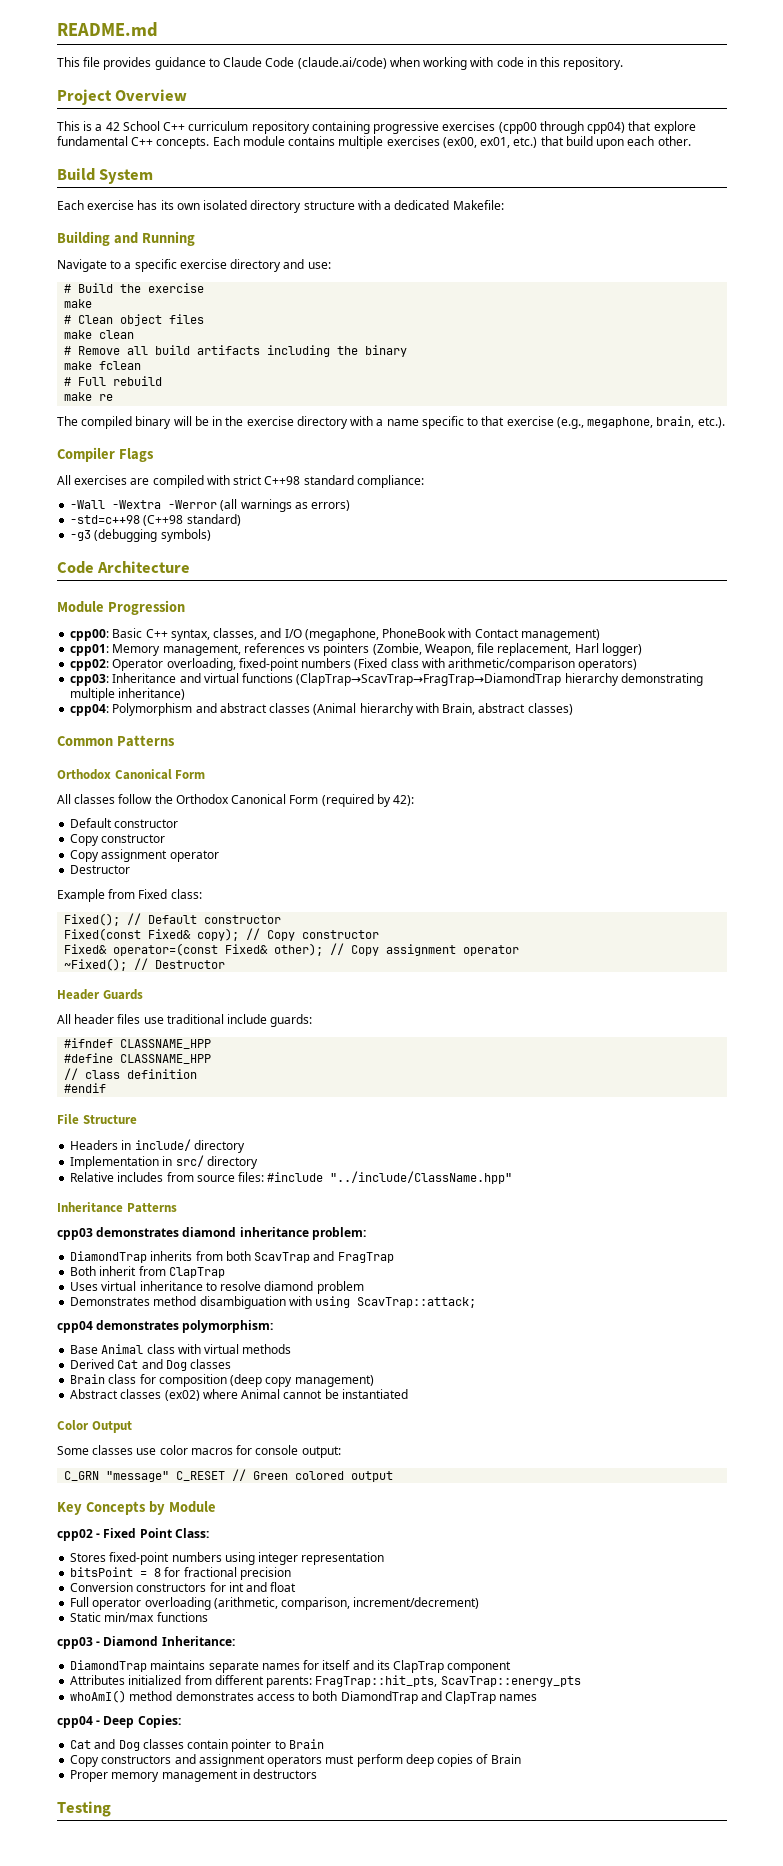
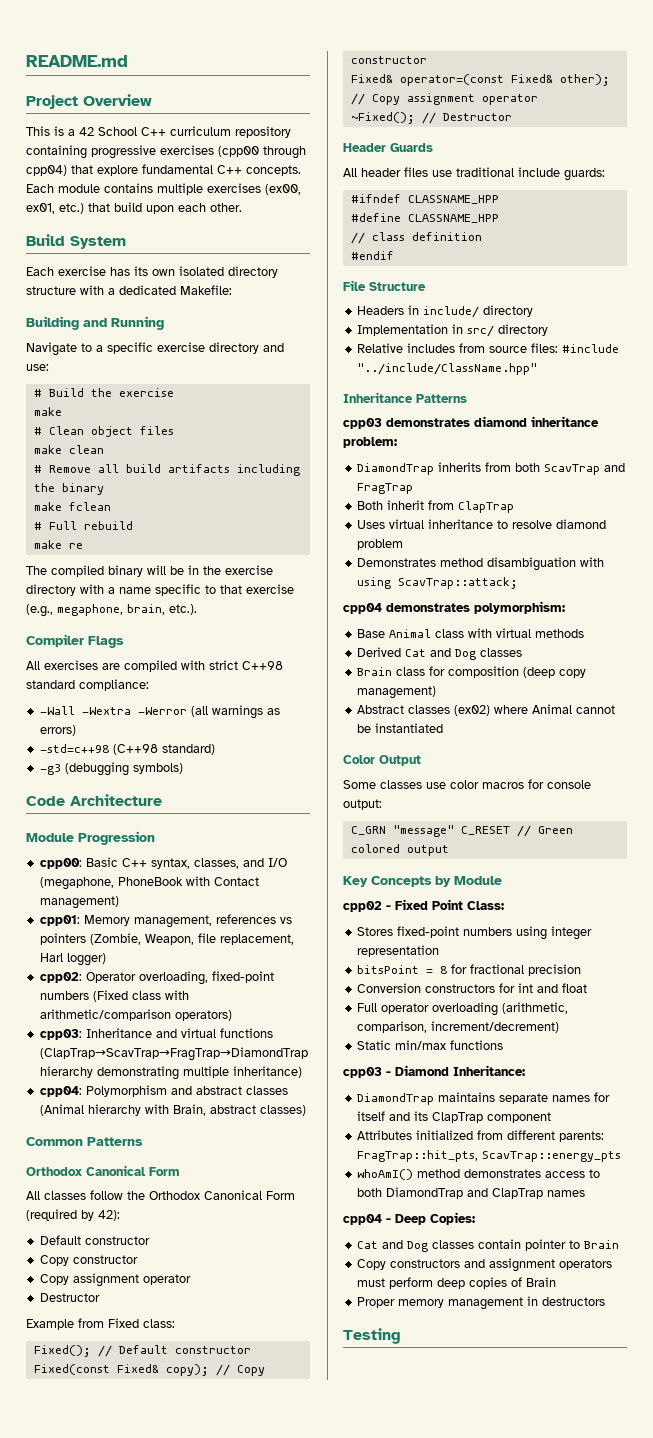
- This file provides guidance to Claude Code (claude.ai/code) when working with code in this repository.

